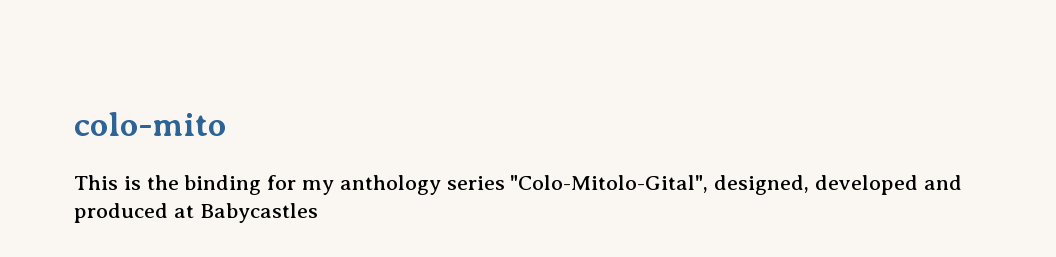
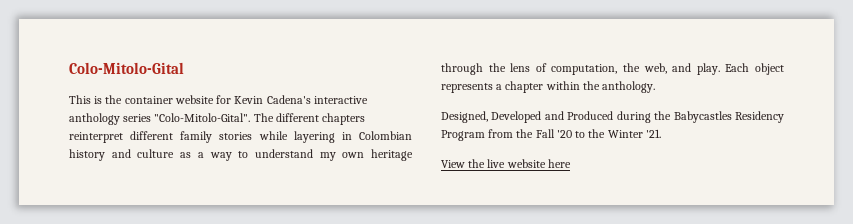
- colo-mito
+ Colo-Mitolo-Gital
- This is the binding for my anthology series "Colo-Mitolo-Gital", designed, developed and produced at Babycastles
+ This is the container website for Kevin Cadena's interactive anthology series "Colo-Mitolo-Gital". The different chapters reinterpret different family stories while layering in Colombian history and culture as a way to understand my own heritage through the lens of computation, the web, and play. Each object represents a chapter within the anthology.
+ Designed, Developed and Produced during the Babycastles Residency Program from the Fall '20 to the Winter '21.
+ View the live website here

